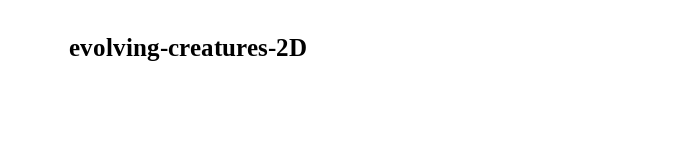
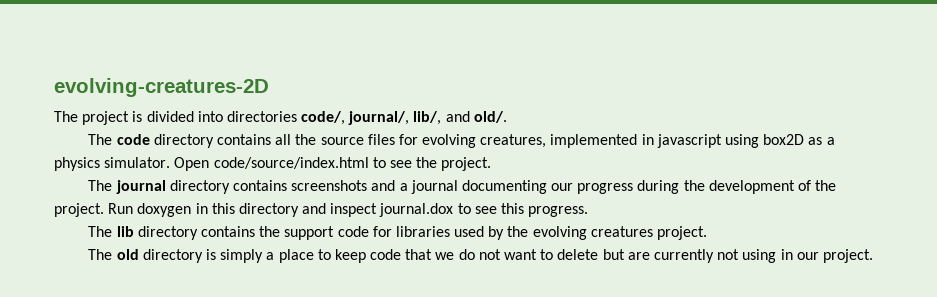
+ The project is divided into directories code/, journal/, lib/, and old/.
+ The code directory contains all the source files for evolving creatures, implemented in javascript using box2D as a physics simulator. Open code/source/index.html to see the project.
+ The journal directory contains screenshots and a journal documenting our progress during the development of the project. Run doxygen in this directory and inspect journal.dox to see this progress.
+ The lib directory contains the support code for libraries used by the evolving creatures project.
+ The old directory is simply a place to keep code that we do not want to delete but are currently not using in our project.

